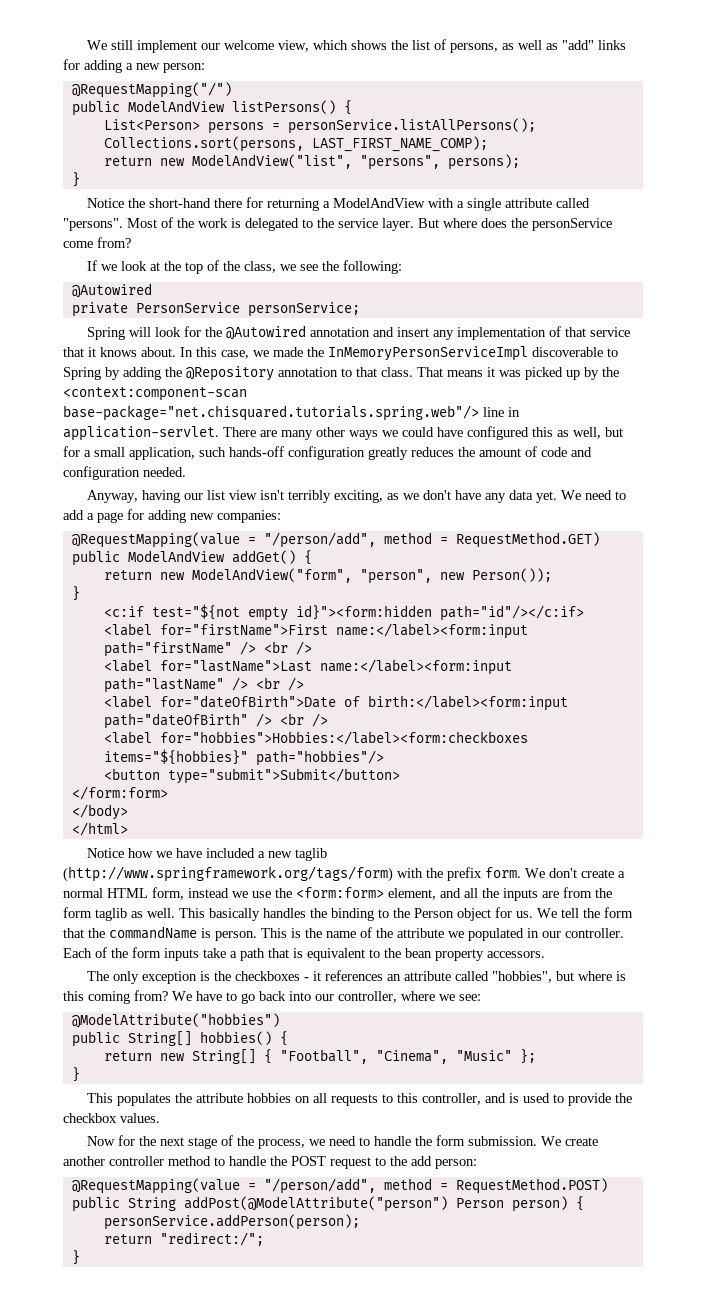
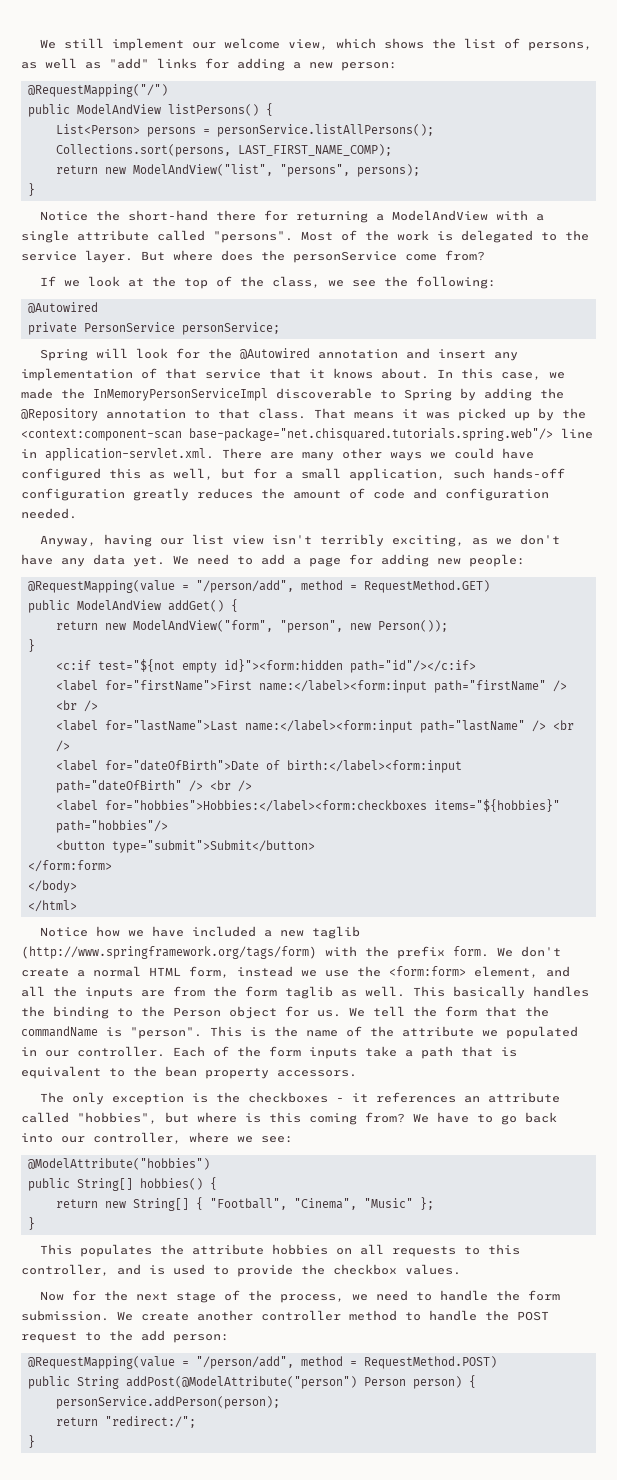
- That means it was picked up by the <context:component-scan base-package="net.chisquared.tutorials.spring.web"/> line in application-servlet. There are many other ways we could have configured this as well, but for a small application, such hands-off configuration greatly reduces the amount of code and configuration needed.
+ That means it was picked up by the <context:component-scan base-package="net.chisquared.tutorials.spring.web"/> line in application-servlet.xml. There are many other ways we could have configured this as well, but for a small application, such hands-off configuration greatly reduces the amount of code and configuration needed.
- We need to add a page for adding new companies:
+ We need to add a page for adding new people:
- We tell the form that the commandName is person.
+ We tell the form that the commandName is "person".

